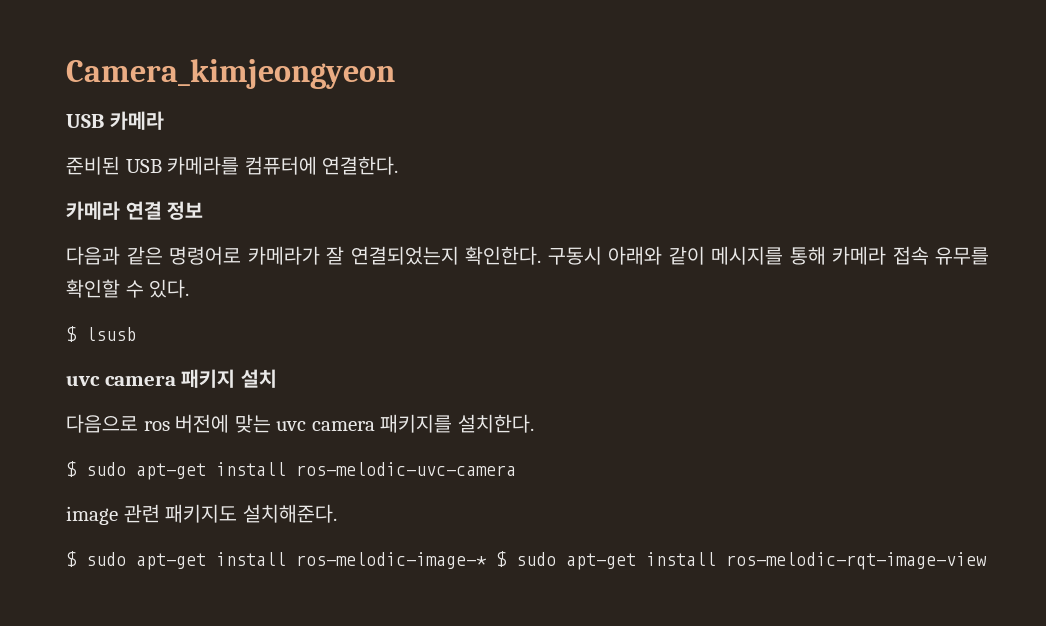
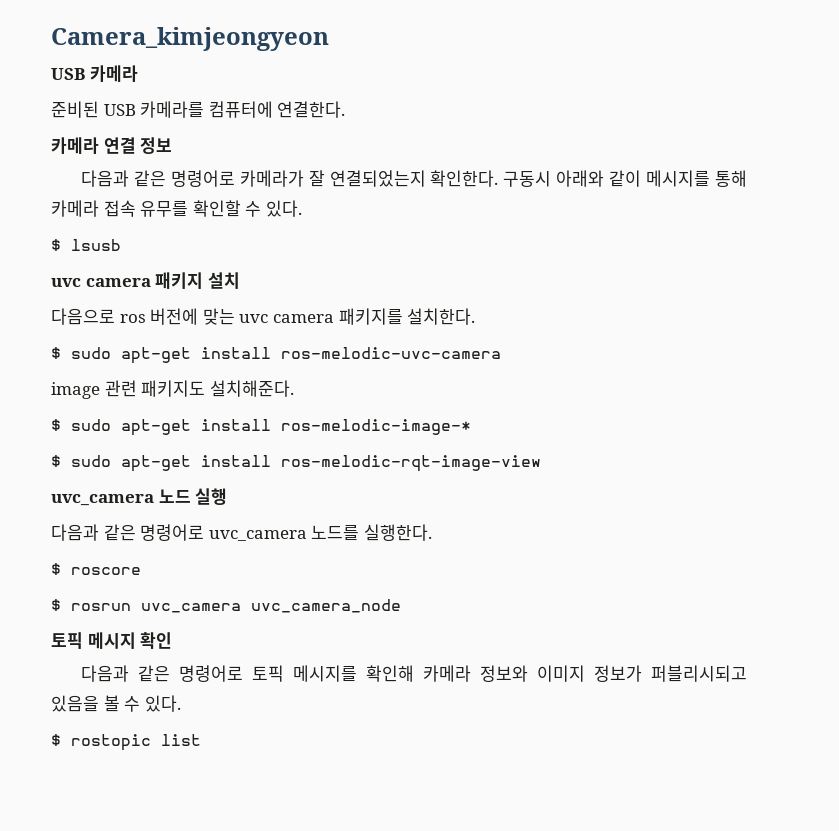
- $ sudo apt-get install ros-melodic-image-* $ sudo apt-get install ros-melodic-rqt-image-view
+ $ sudo apt-get install ros-melodic-image-*
+ $ sudo apt-get install ros-melodic-rqt-image-view
+ uvc_camera 노드 실행
+ 다음과 같은 명령어로 uvc_camera 노드를 실행한다.
+ $ roscore
+ $ rosrun uvc_camera uvc_camera_node
+ 토픽 메시지 확인
+ 다음과 같은 명령어로 토픽 메시지를 확인해 카메라 정보와 이미지 정보가 퍼블리시되고 있음을 볼 수 있다.
+ $ rostopic list

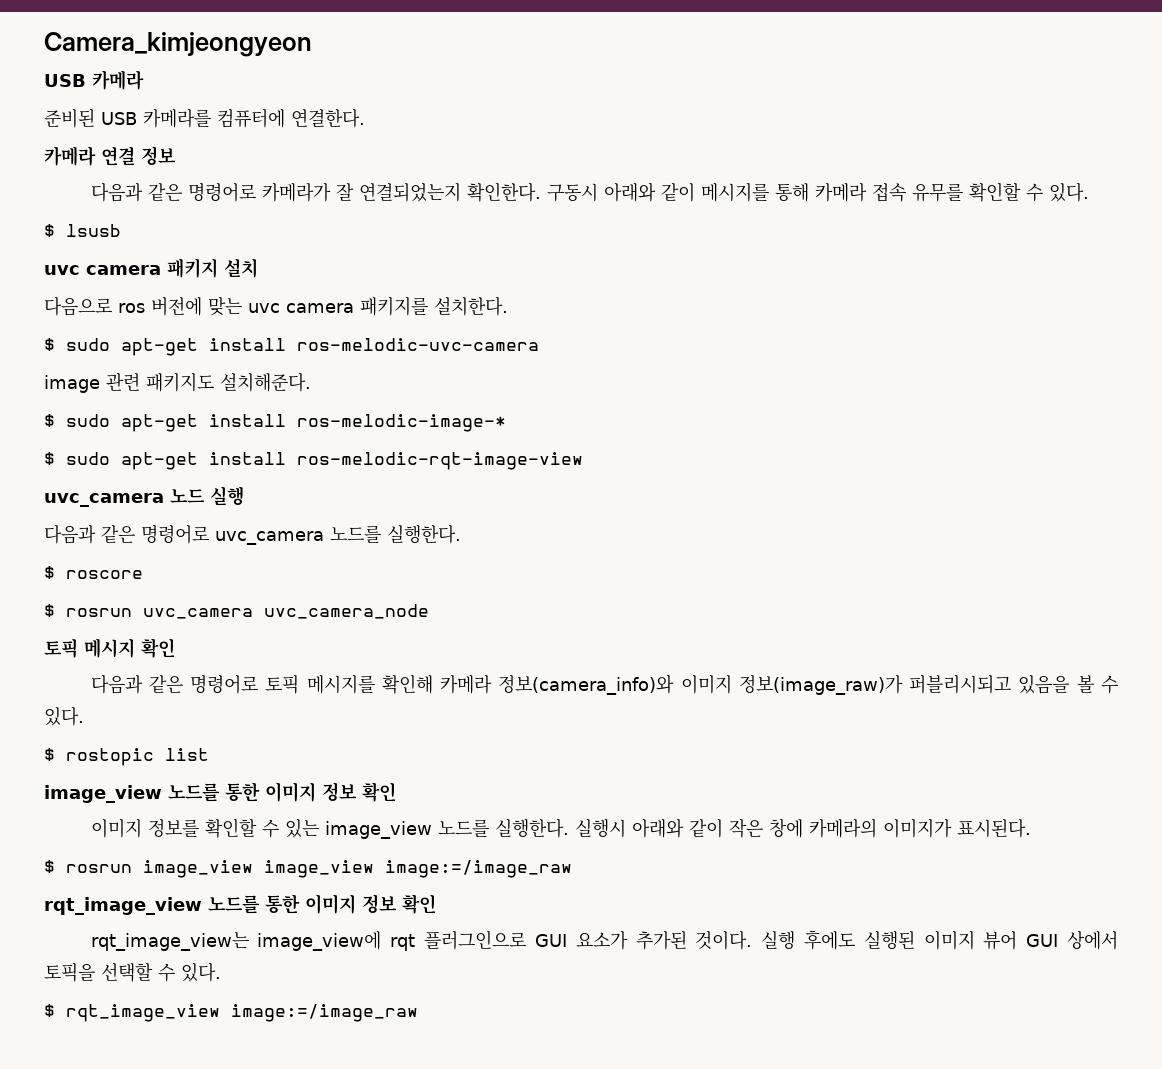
- 다음과 같은 명령어로 토픽 메시지를 확인해 카메라 정보와 이미지 정보가 퍼블리시되고 있음을 볼 수 있다.
+ 다음과 같은 명령어로 토픽 메시지를 확인해 카메라 정보(camera_info)와 이미지 정보(image_raw)가 퍼블리시되고 있음을 볼 수 있다.
+ image_view 노드를 통한 이미지 정보 확인
+ 이미지 정보를 확인할 수 있는 image_view 노드를 실행한다. 실행시 아래와 같이 작은 창에 카메라의 이미지가 표시된다.
+ $ rosrun image_view image_view image:=/image_raw
+ rqt_image_view 노드를 통한 이미지 정보 확인
+ rqt_image_view는 image_view에 rqt 플러그인으로 GUI 요소가 추가된 것이다. 실행 후에도 실행된 이미지 뷰어 GUI 상에서 토픽을 선택할 수 있다.
+ $ rqt_image_view image:=/image_raw

